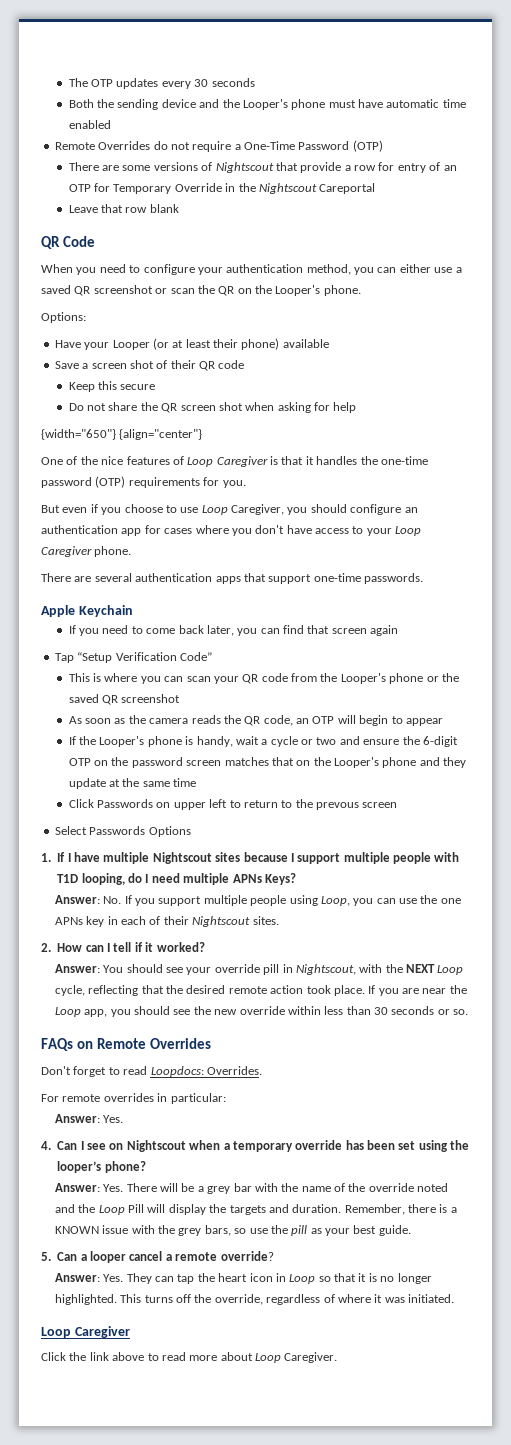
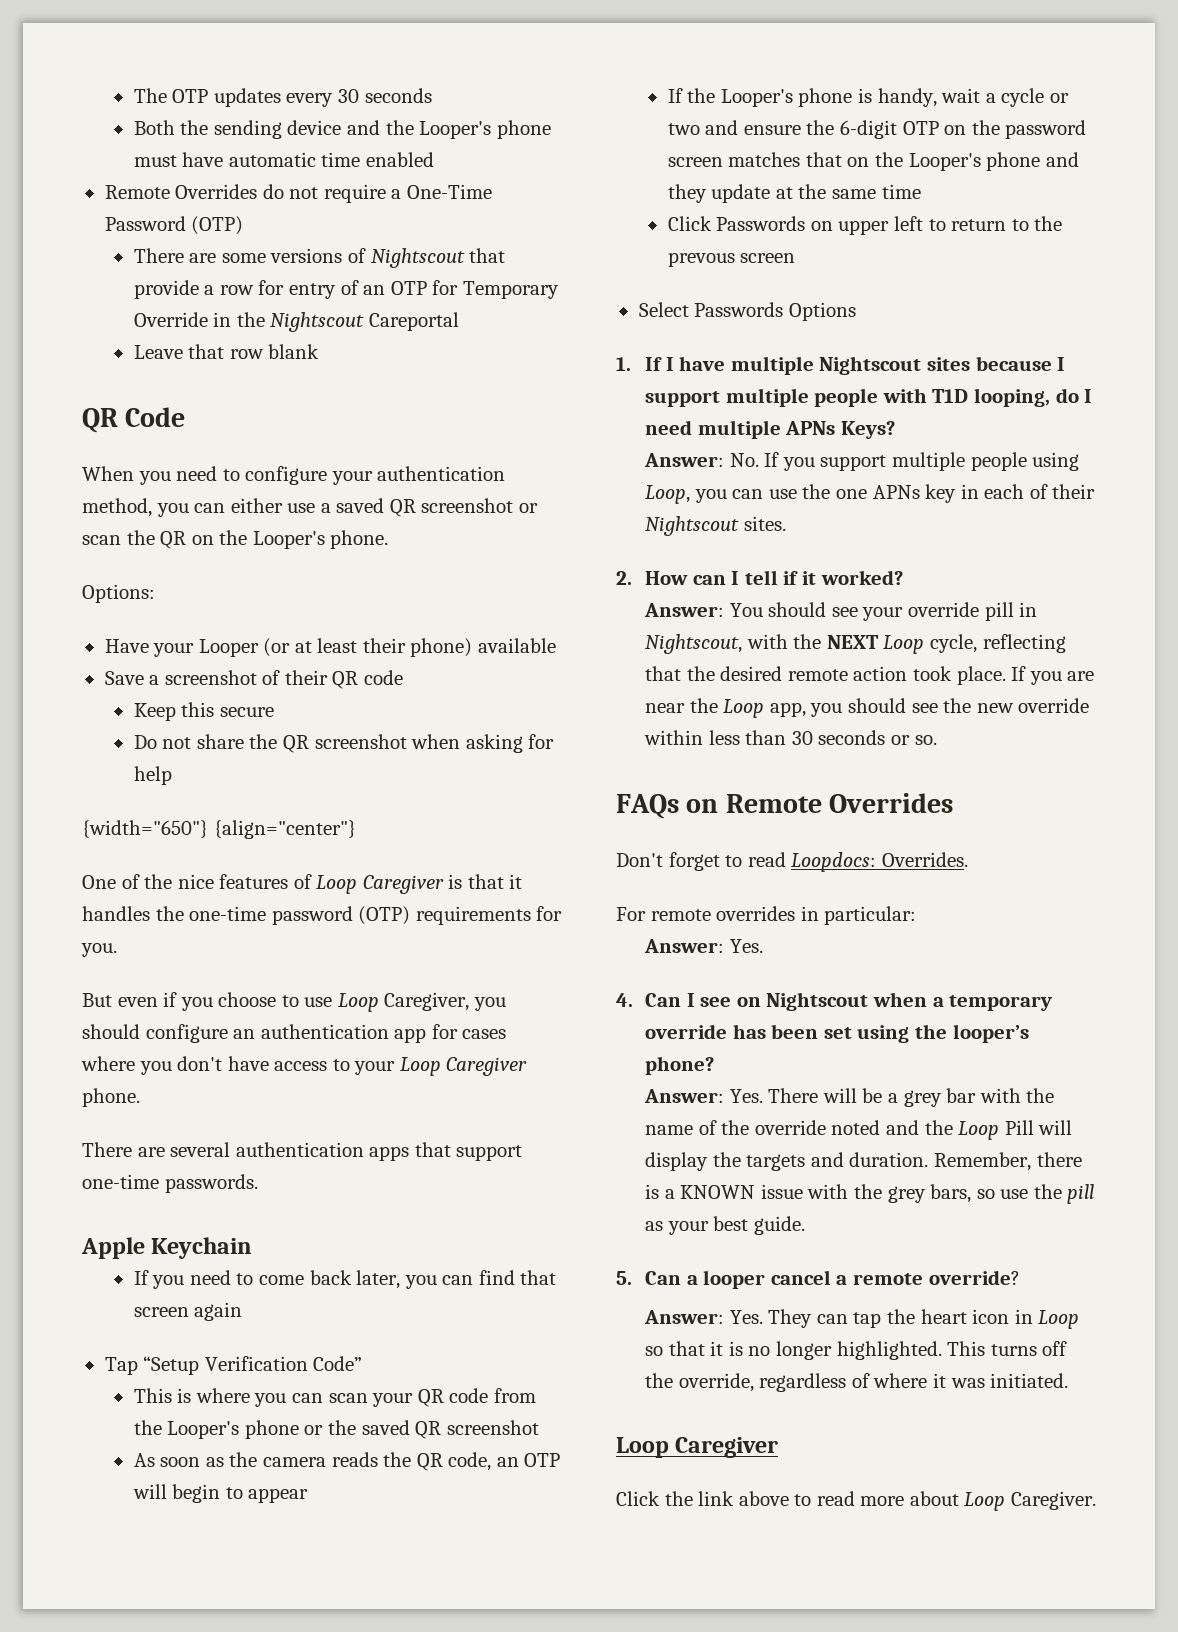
- Save a screen shot of their QR code
+ Save a screenshot of their QR code
- Do not share the QR screen shot when asking for help
+ Do not share the QR screenshot when asking for help

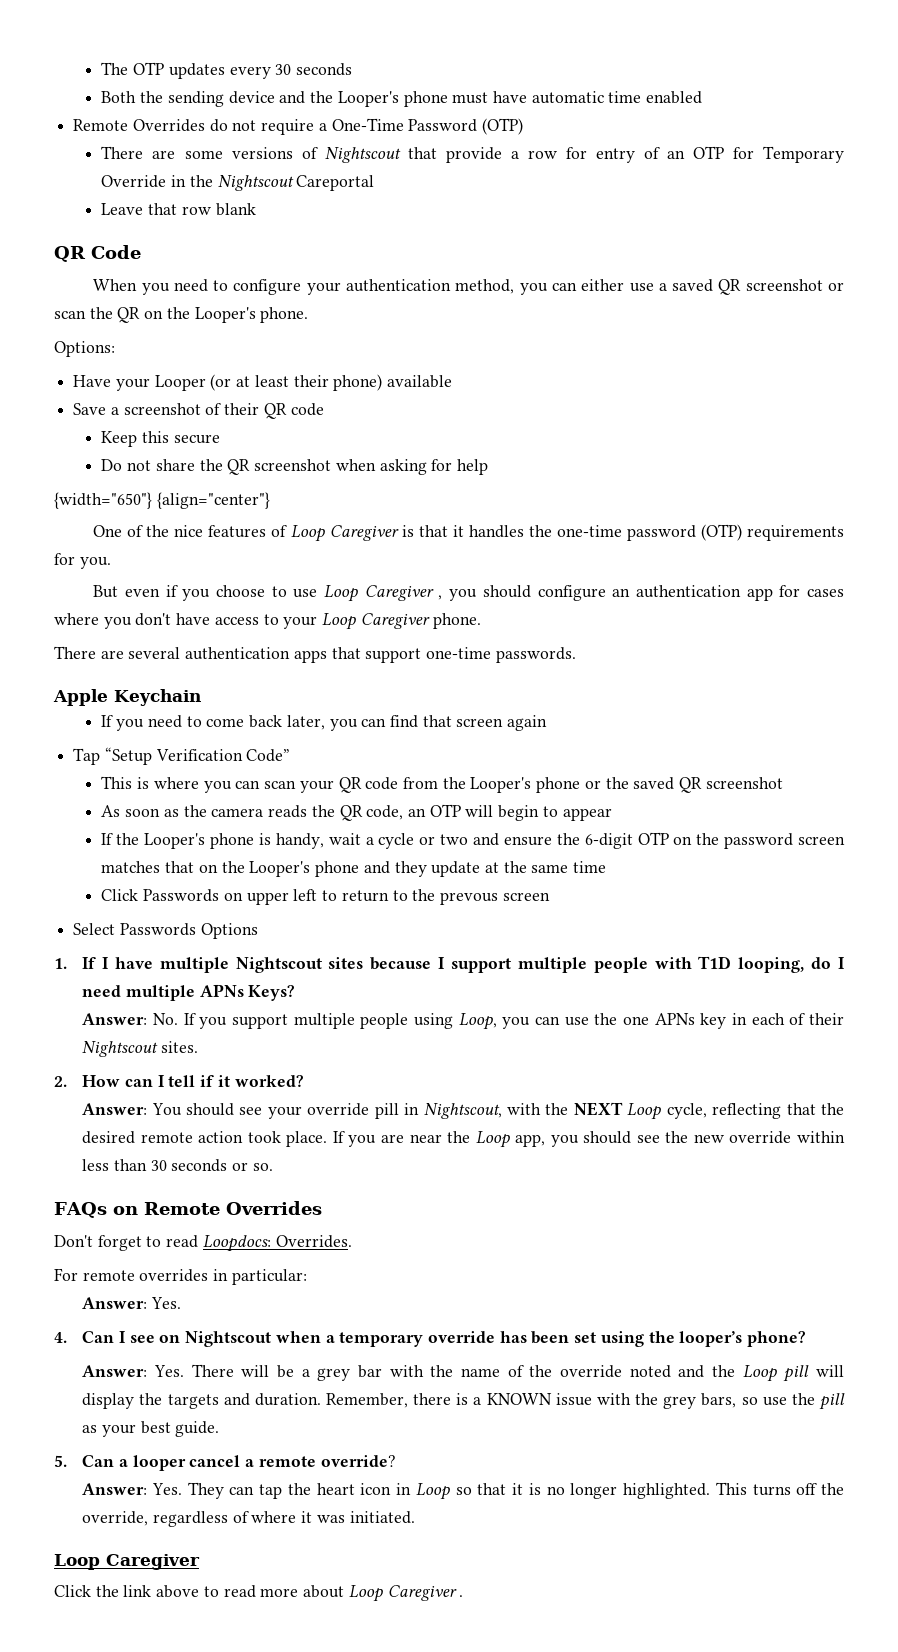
- But even if you choose to use Loop Caregiver, you should configure an authentication app for cases where you don't have access to your Loop Caregiver phone.
+ But even if you choose to use Loop Caregiver , you should configure an authentication app for cases where you don't have access to your Loop Caregiver phone.
- Answer: Yes. There will be a grey bar with the name of the override noted and the Loop Pill will display the targets and duration.
+ Answer: Yes. There will be a grey bar with the name of the override noted and the Loop pill will display the targets and duration.
- Click the link above to read more about Loop Caregiver.
+ Click the link above to read more about Loop Caregiver .

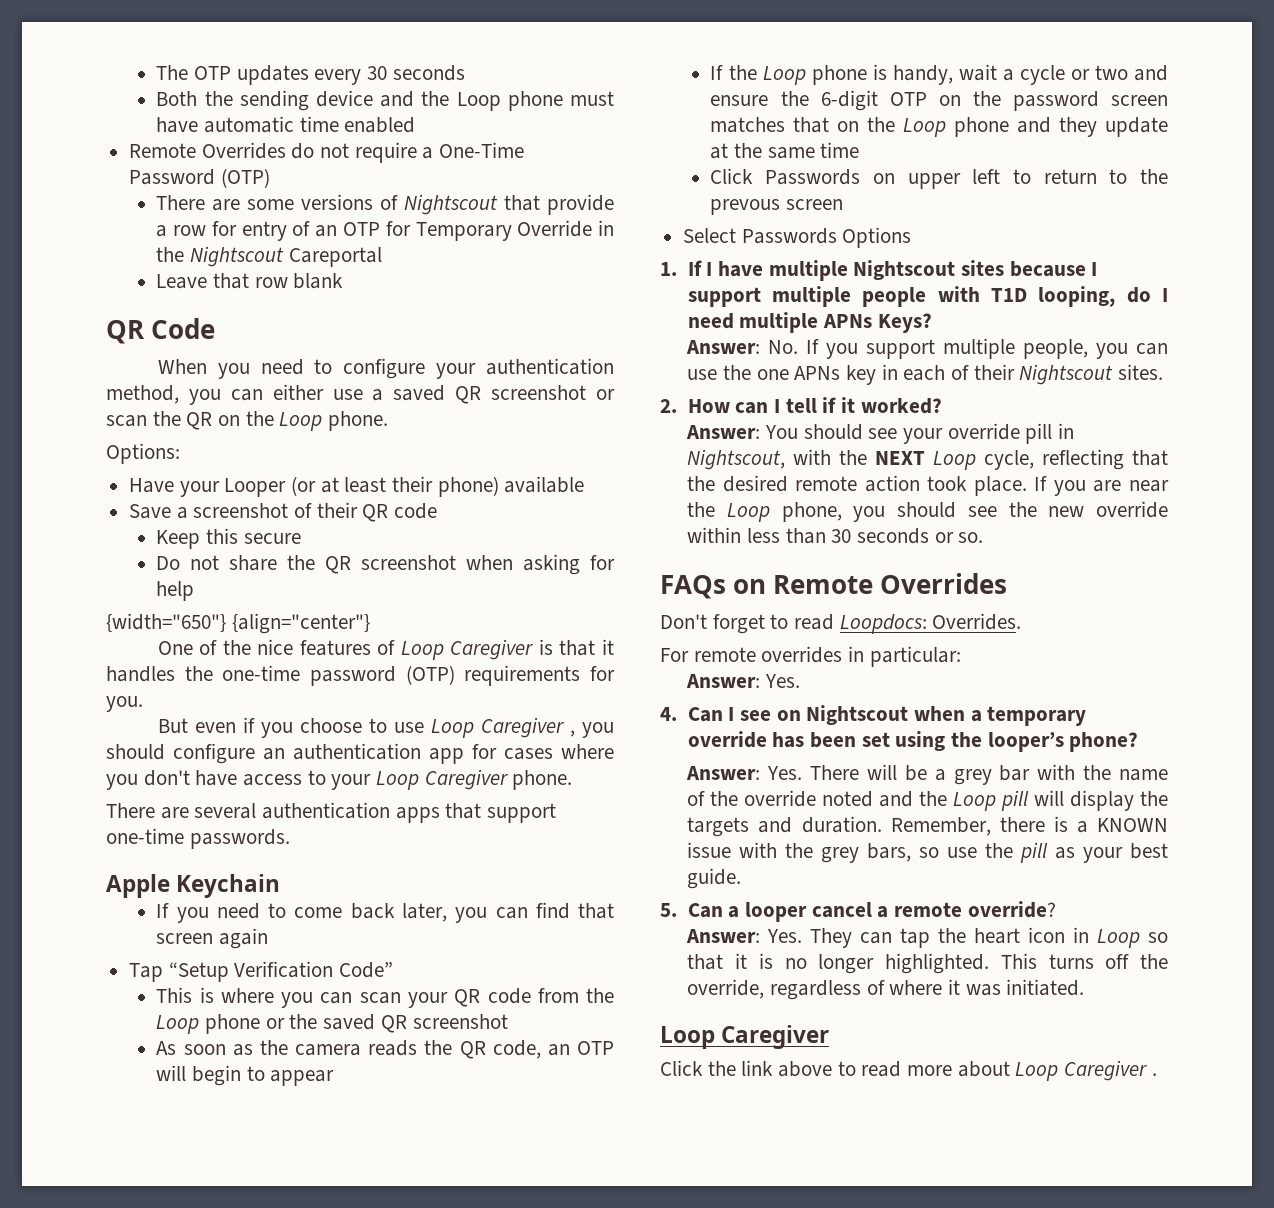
- Both the sending device and the Looper's phone must have automatic time enabled
+ Both the sending device and the Loop phone must have automatic time enabled
- When you need to configure your authentication method, you can either use a saved QR screenshot or scan the QR on the Looper's phone.
+ When you need to configure your authentication method, you can either use a saved QR screenshot or scan the QR on the Loop phone.
- This is where you can scan your QR code from the Looper's phone or the saved QR screenshot
+ This is where you can scan your QR code from the Loop phone or the saved QR screenshot
- If the Looper's phone is handy, wait a cycle or two and ensure the 6-digit OTP on the password screen matches that on the Looper's phone and they update at the same time
+ If the Loop phone is handy, wait a cycle or two and ensure the 6-digit OTP on the password screen matches that on the Loop phone and they update at the same time
- Answer: No. If you support multiple people using Loop, you can use the one APNs key in each of their Nightscout sites.
+ Answer: No. If you support multiple people, you can use the one APNs key in each of their Nightscout sites.
- If you are near the Loop app, you should see the new override within less than 30 seconds or so.
+ If you are near the Loop phone, you should see the new override within less than 30 seconds or so.

